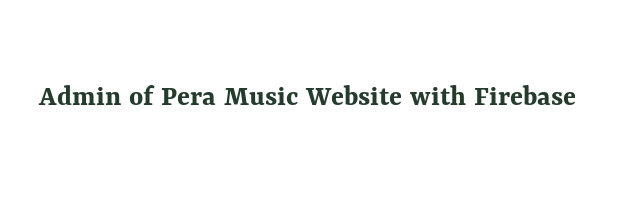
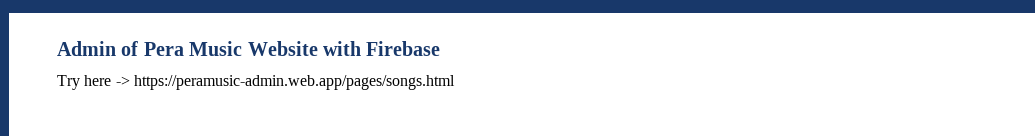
+ Try here -> https://peramusic-admin.web.app/pages/songs.html

